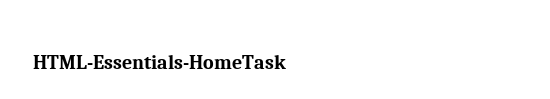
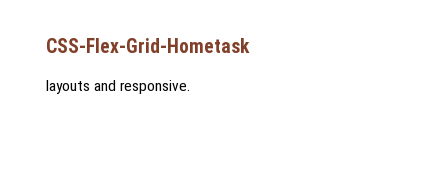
- HTML-Essentials-HomeTask
+ CSS-Flex-Grid-Hometask
+ layouts and responsive.

